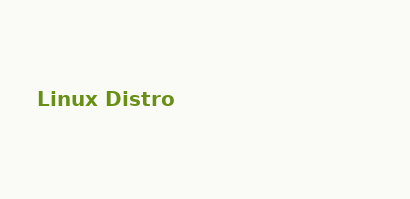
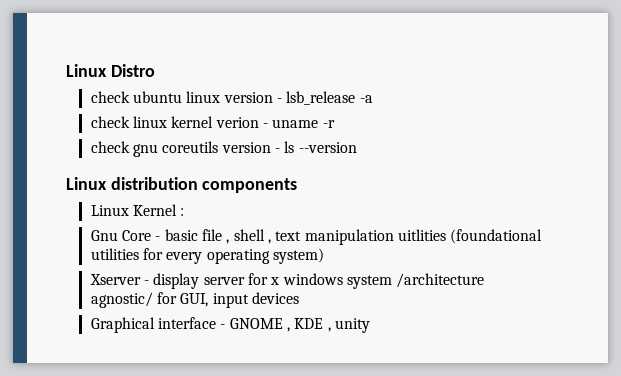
+ check ubuntu linux version - lsb_release -a
+ check linux kernel verion - uname -r
+ check gnu coreutils version - ls --version
+ Linux distribution components
+ Linux Kernel :
+ Gnu Core - basic file , shell , text manipulation uitlities (foundational utilities for every operating system)
+ Xserver - display server for x windows system /architecture agnostic/ for GUI, input devices
+ Graphical interface - GNOME , KDE , unity

